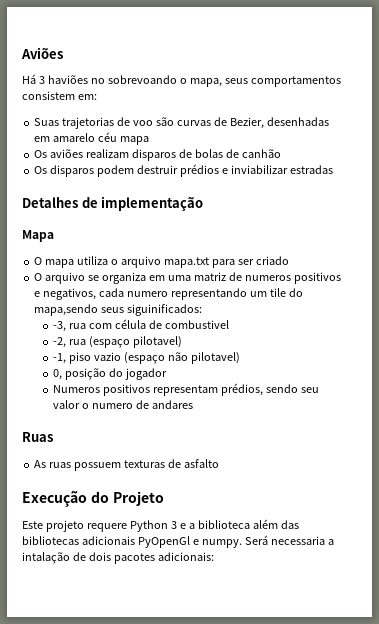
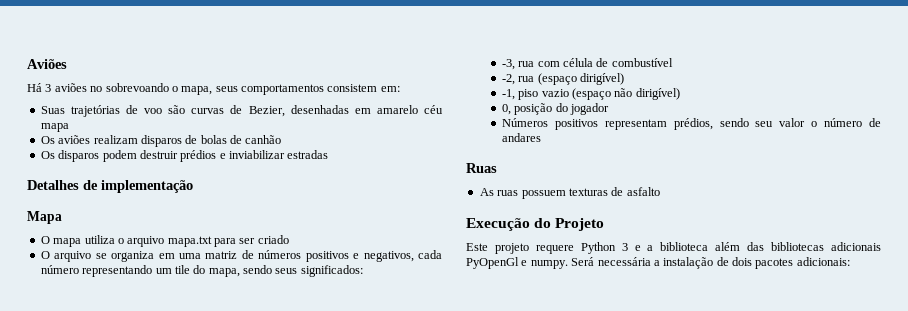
- Há 3 haviões no sobrevoando o mapa, seus comportamentos consistem em:
+ Há 3 aviões no sobrevoando o mapa, seus comportamentos consistem em:
- Suas trajetorias de voo são curvas de Bezier, desenhadas em amarelo céu mapa
+ Suas trajetórias de voo são curvas de Bezier, desenhadas em amarelo céu mapa
- O arquivo se organiza em uma matriz de numeros positivos e negativos, cada numero representando um tile do mapa,sendo seus siguinificados:
+ O arquivo se organiza em uma matriz de números positivos e negativos, cada número representando um tile do mapa, sendo seus significados:
- -3, rua com célula de combustivel
+ -3, rua com célula de combustível
- -2, rua (espaço pilotavel)
+ -2, rua (espaço dirigível)
- -1, piso vazio (espaço não pilotavel)
+ -1, piso vazio (espaço não dirigível)
- Numeros positivos representam prédios, sendo seu valor o numero de andares
+ Números positivos representam prédios, sendo seu valor o número de andares
- Será necessaria a intalação de dois pacotes adicionais:
+ Será necessária a instalação de dois pacotes adicionais:

